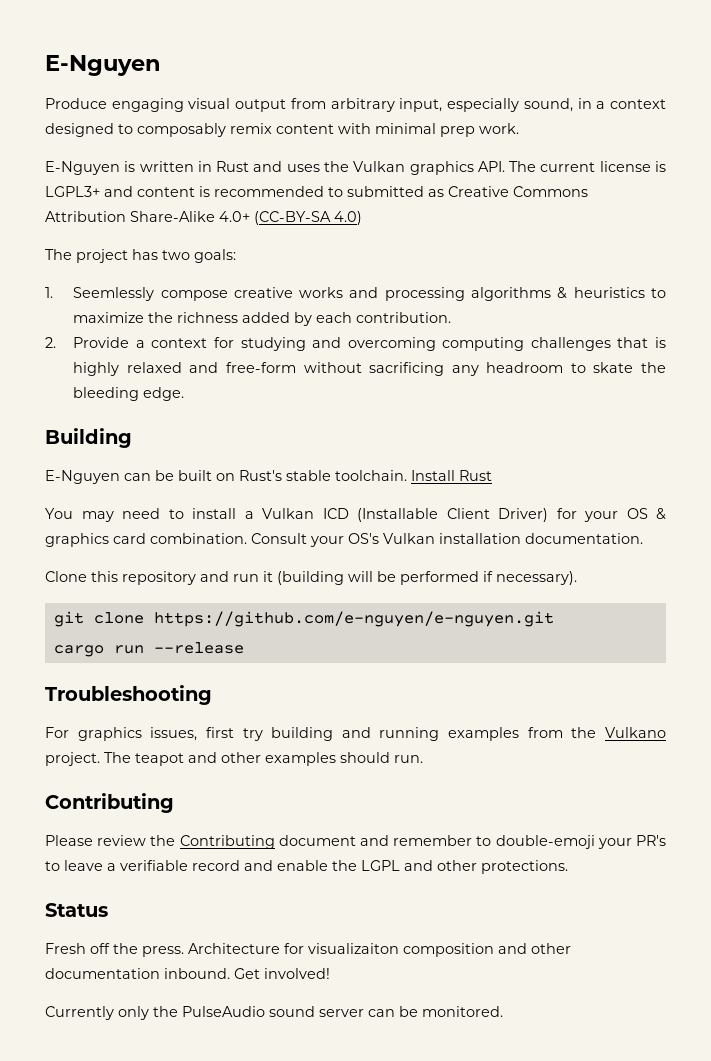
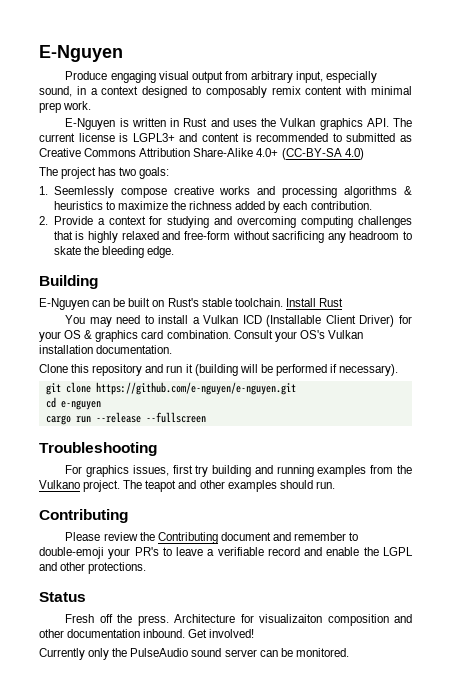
+ cd e-nguyen
- cargo run --release
+ cargo run --release --fullscreen

